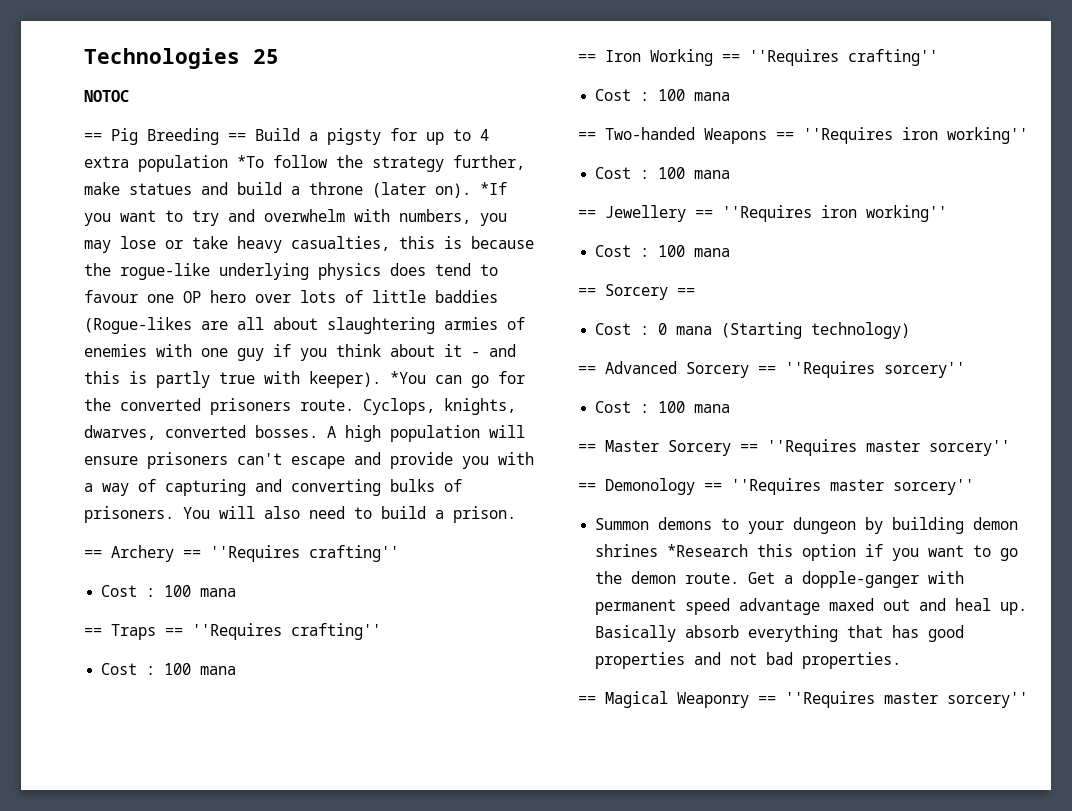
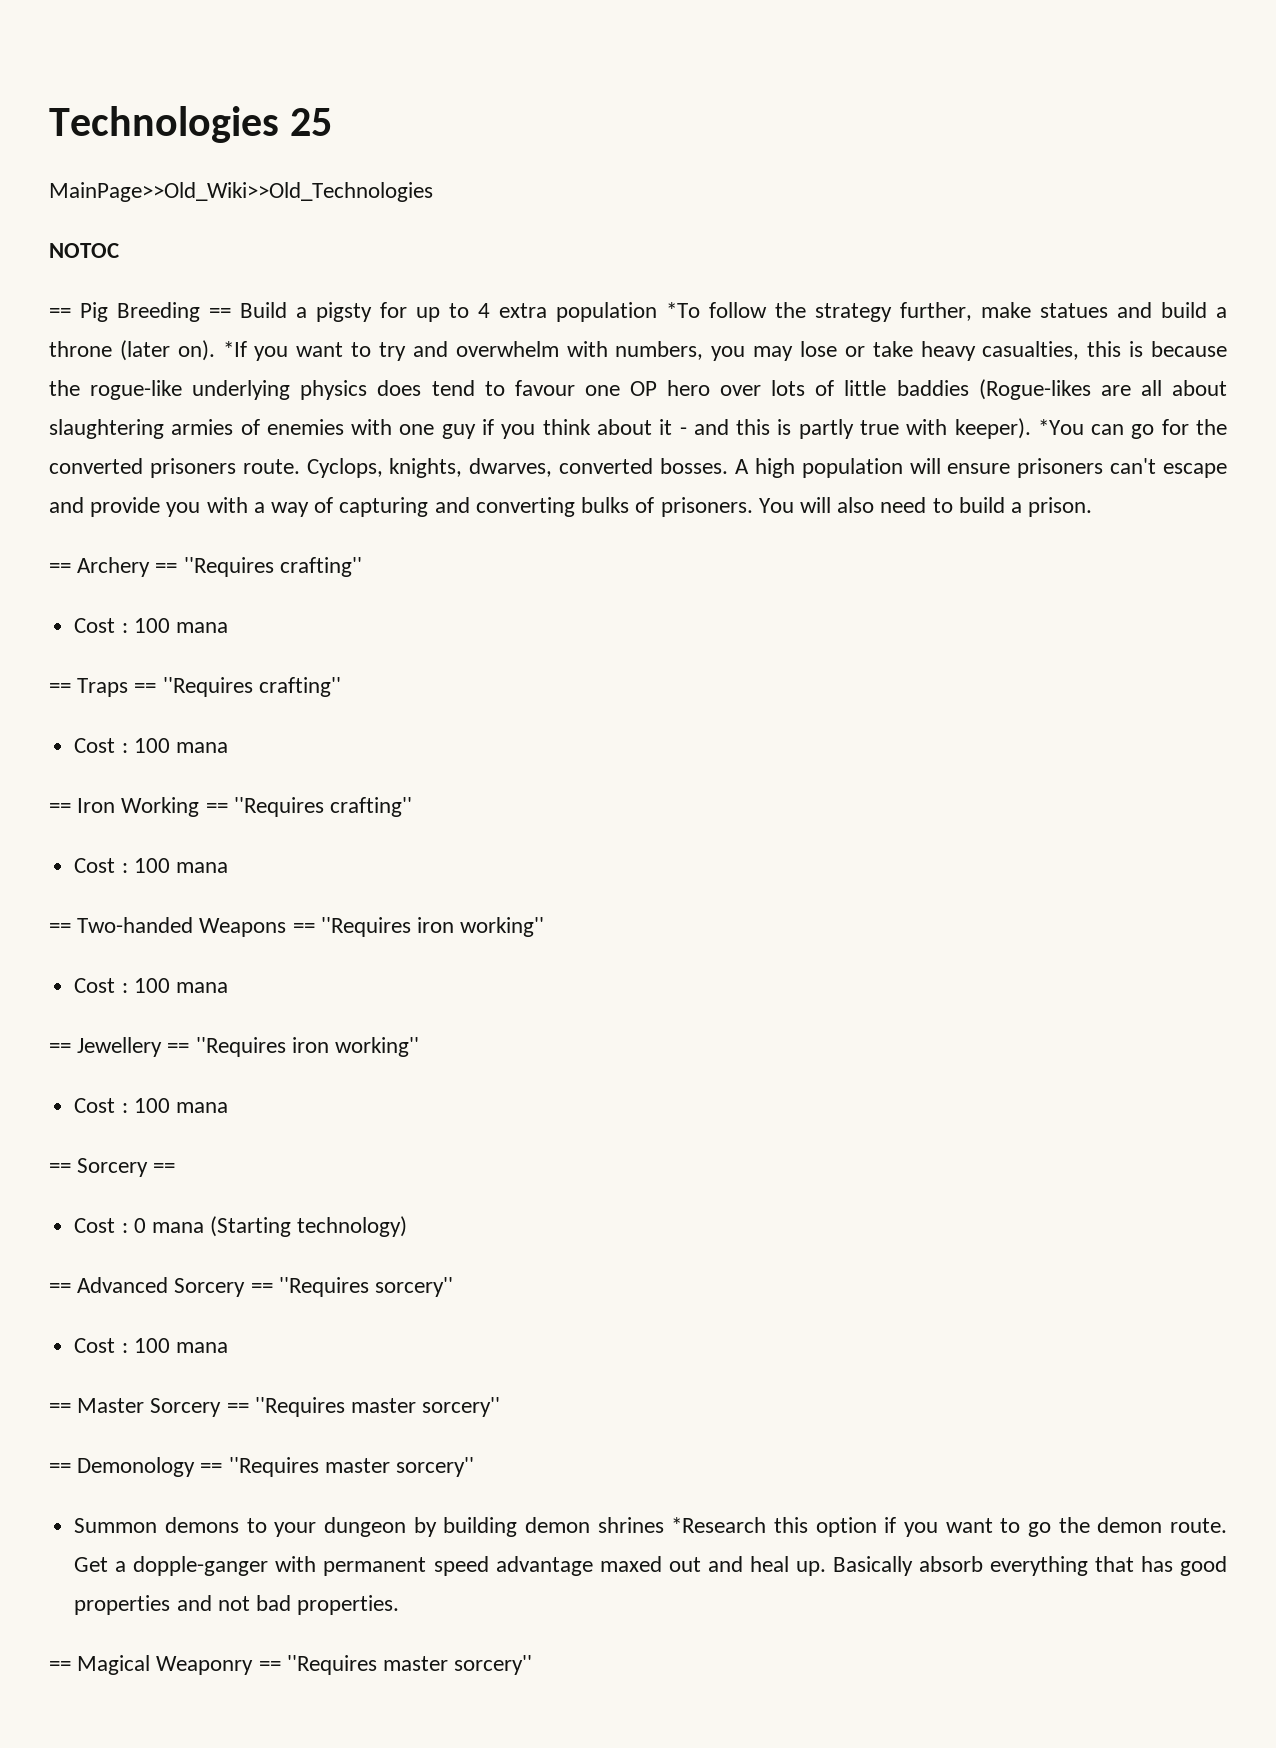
+ MainPage>>Old_Wiki>>Old_Technologies

